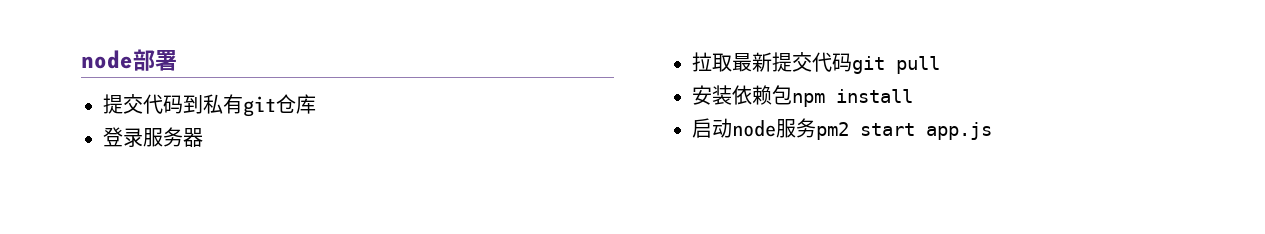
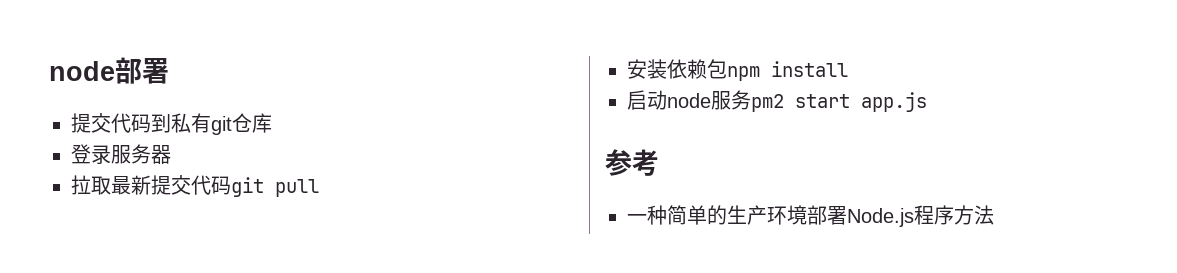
+ 参考
+ 一种简单的生产环境部署Node.js程序方法

